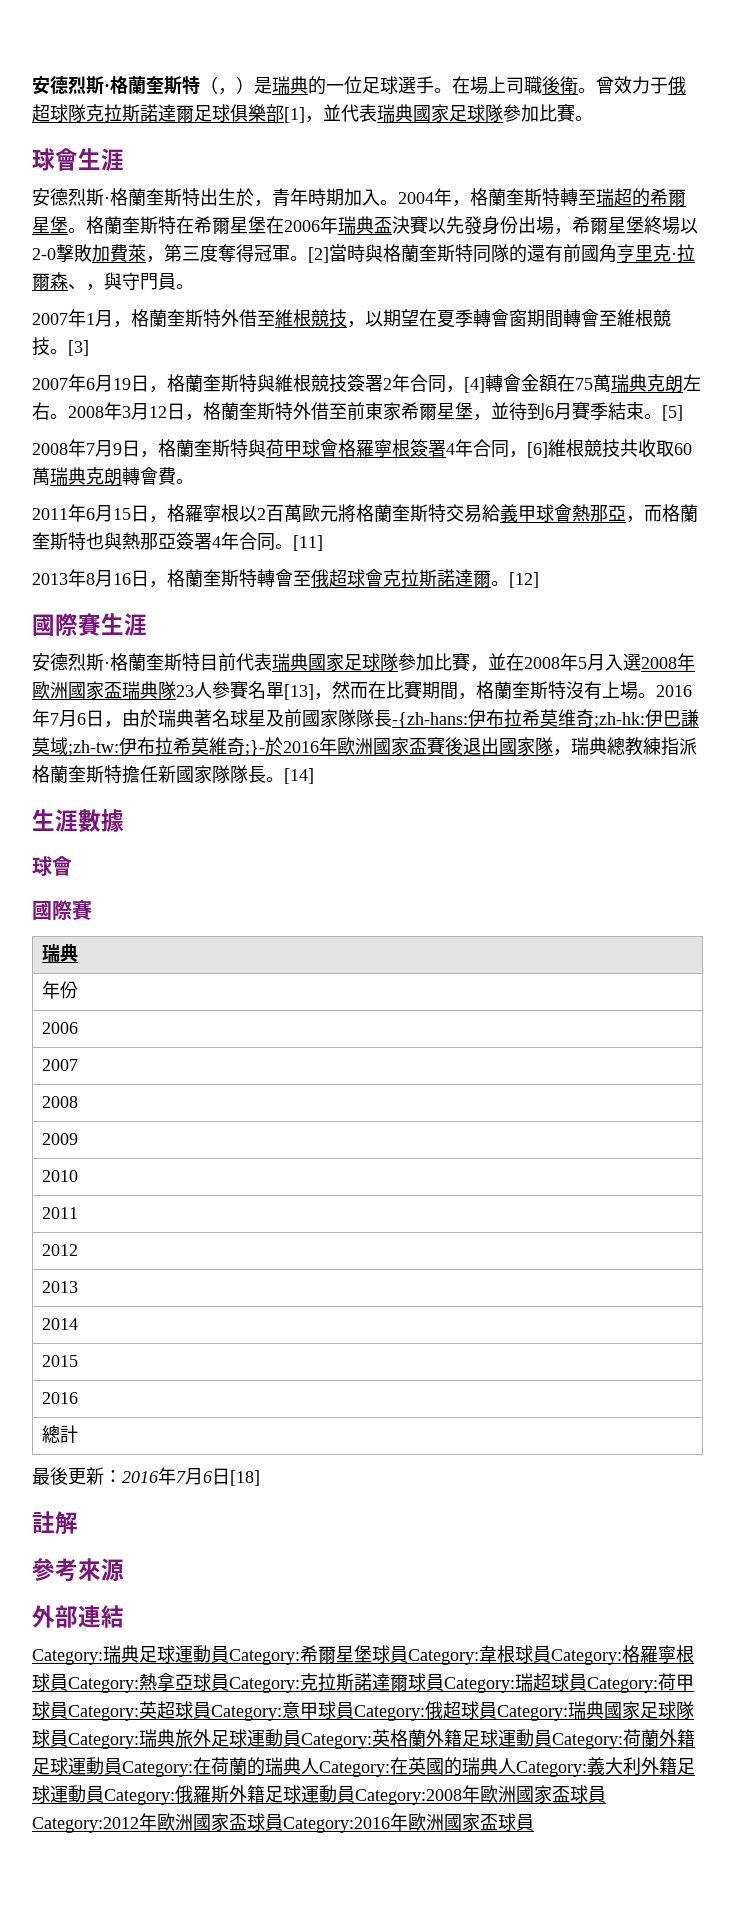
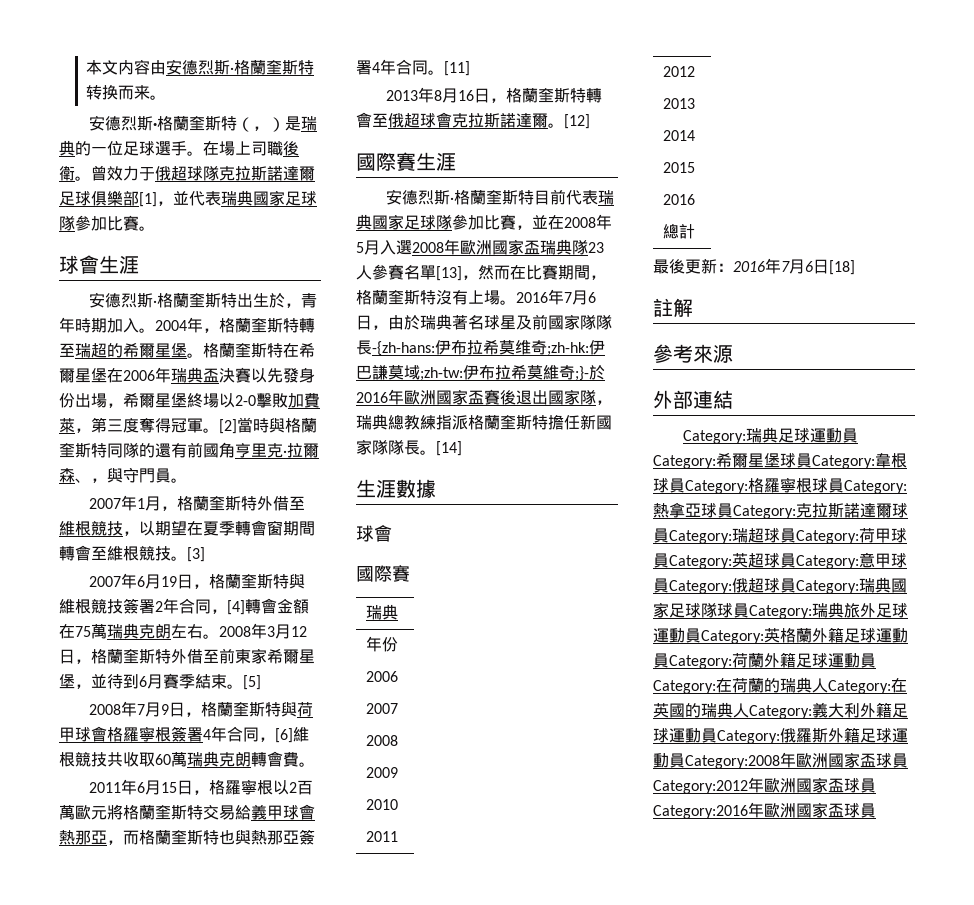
+ 本文内容由安德烈斯·格蘭奎斯特转换而来。

